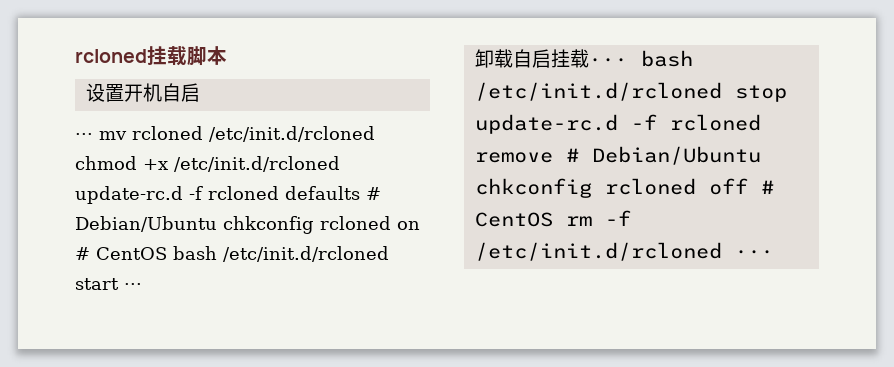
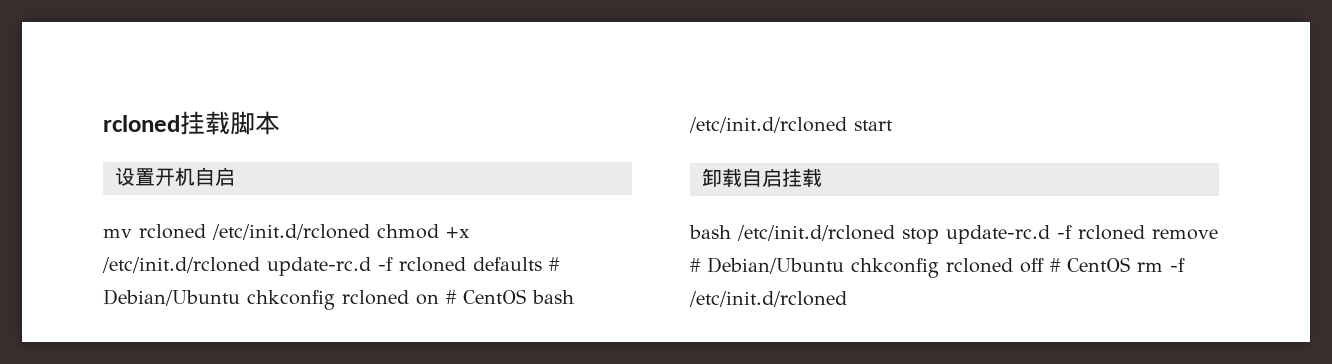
- ··· mv rcloned /etc/init.d/rcloned chmod +x /etc/init.d/rcloned update-rc.d -f rcloned defaults # Debian/Ubuntu chkconfig rcloned on # CentOS bash /etc/init.d/rcloned start ···
+ mv rcloned /etc/init.d/rcloned chmod +x /etc/init.d/rcloned update-rc.d -f rcloned defaults # Debian/Ubuntu chkconfig rcloned on # CentOS bash /etc/init.d/rcloned start
- 卸载自启挂载··· bash /etc/init.d/rcloned stop update-rc.d -f rcloned remove # Debian/Ubuntu chkconfig rcloned off # CentOS rm -f /etc/init.d/rcloned ···
+ 卸载自启挂载
+ bash /etc/init.d/rcloned stop update-rc.d -f rcloned remove # Debian/Ubuntu chkconfig rcloned off # CentOS rm -f /etc/init.d/rcloned

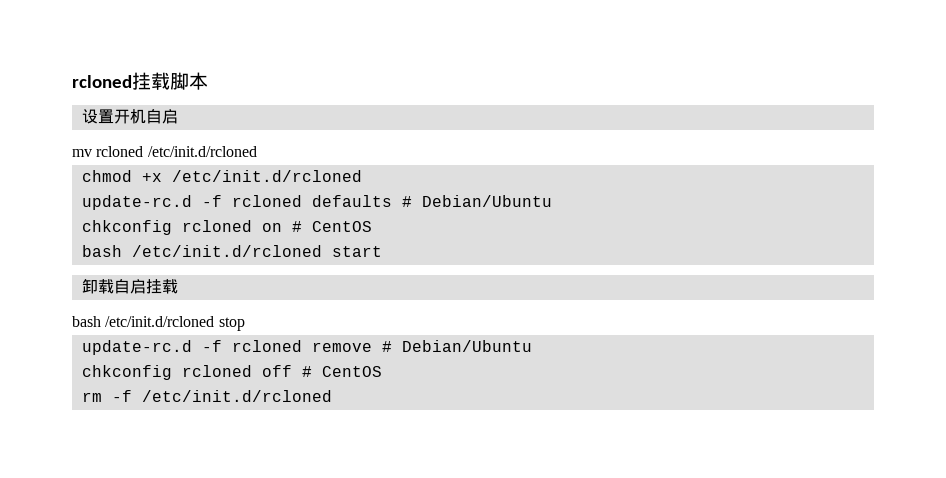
- mv rcloned /etc/init.d/rcloned chmod +x /etc/init.d/rcloned update-rc.d -f rcloned defaults # Debian/Ubuntu chkconfig rcloned on # CentOS bash /etc/init.d/rcloned start
+ mv rcloned /etc/init.d/rcloned
+ chmod +x /etc/init.d/rcloned
+ update-rc.d -f rcloned defaults # Debian/Ubuntu
+ chkconfig rcloned on # CentOS
+ bash /etc/init.d/rcloned start
- bash /etc/init.d/rcloned stop update-rc.d -f rcloned remove # Debian/Ubuntu chkconfig rcloned off # CentOS rm -f /etc/init.d/rcloned
+ bash /etc/init.d/rcloned stop
+ update-rc.d -f rcloned remove # Debian/Ubuntu
+ chkconfig rcloned off # CentOS
+ rm -f /etc/init.d/rcloned

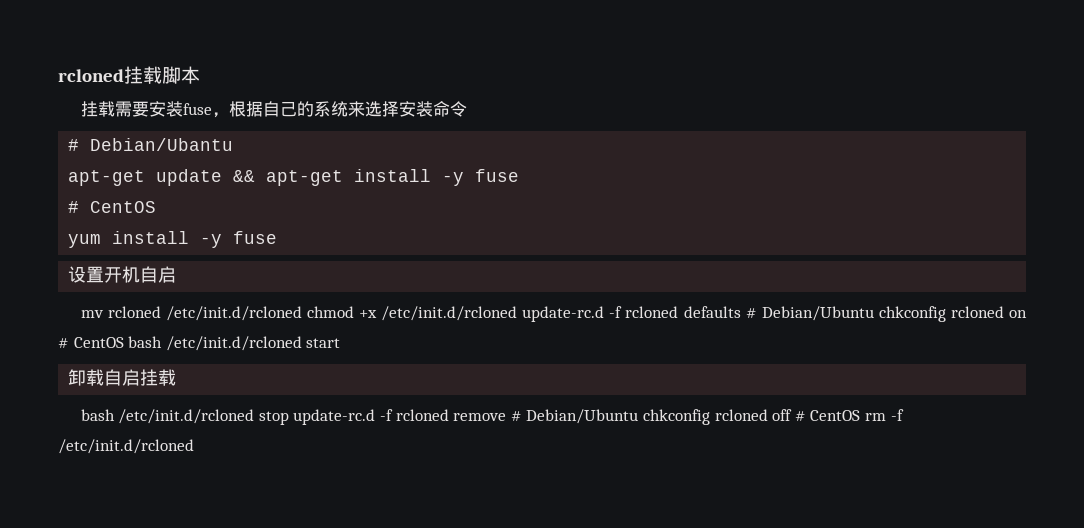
+ 挂载需要安装fuse，根据自己的系统来选择安装命令
+ # Debian/Ubantu
+ apt-get update && apt-get install -y fuse
+ # CentOS
+ yum install -y fuse
- mv rcloned /etc/init.d/rcloned
- chmod +x /etc/init.d/rcloned
- update-rc.d -f rcloned defaults # Debian/Ubuntu
- chkconfig rcloned on # CentOS
- bash /etc/init.d/rcloned start
+ mv rcloned /etc/init.d/rcloned chmod +x /etc/init.d/rcloned update-rc.d -f rcloned defaults # Debian/Ubuntu chkconfig rcloned on # CentOS bash /etc/init.d/rcloned start
- bash /etc/init.d/rcloned stop
- update-rc.d -f rcloned remove # Debian/Ubuntu
- chkconfig rcloned off # CentOS
- rm -f /etc/init.d/rcloned
+ bash /etc/init.d/rcloned stop update-rc.d -f rcloned remove # Debian/Ubuntu chkconfig rcloned off # CentOS rm -f /etc/init.d/rcloned

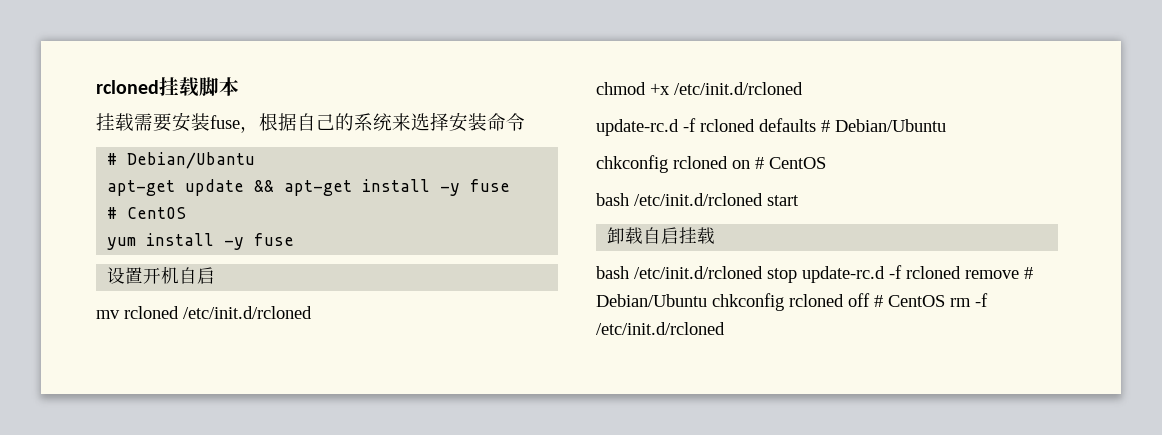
- mv rcloned /etc/init.d/rcloned chmod +x /etc/init.d/rcloned update-rc.d -f rcloned defaults # Debian/Ubuntu chkconfig rcloned on # CentOS bash /etc/init.d/rcloned start
+ mv rcloned /etc/init.d/rcloned
+ chmod +x /etc/init.d/rcloned
+ update-rc.d -f rcloned defaults # Debian/Ubuntu
+ chkconfig rcloned on # CentOS
+ bash /etc/init.d/rcloned start

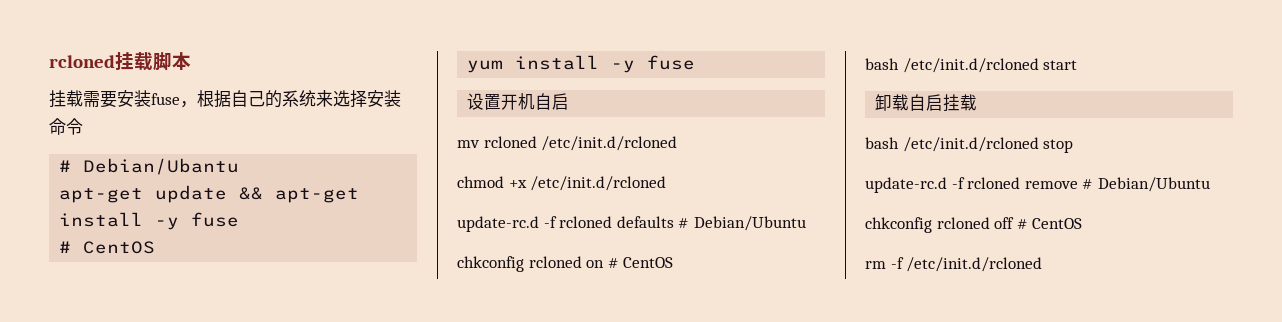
- bash /etc/init.d/rcloned stop update-rc.d -f rcloned remove # Debian/Ubuntu chkconfig rcloned off # CentOS rm -f /etc/init.d/rcloned
+ bash /etc/init.d/rcloned stop
+ update-rc.d -f rcloned remove # Debian/Ubuntu
+ chkconfig rcloned off # CentOS
+ rm -f /etc/init.d/rcloned

